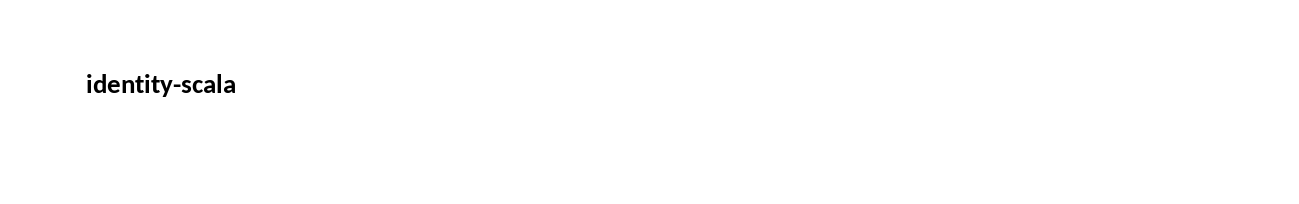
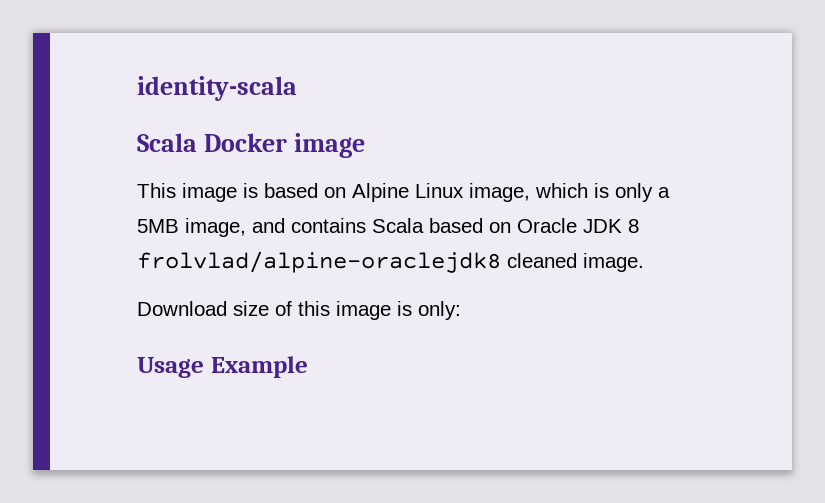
+ Scala Docker image
+ This image is based on Alpine Linux image, which is only a 5MB image, and contains Scala based on Oracle JDK 8 frolvlad/alpine-oraclejdk8 cleaned image.
+ Download size of this image is only:
+ Usage Example

